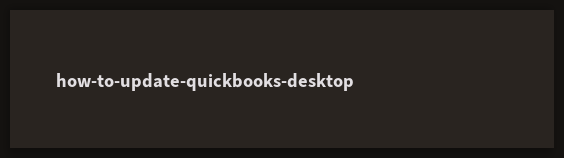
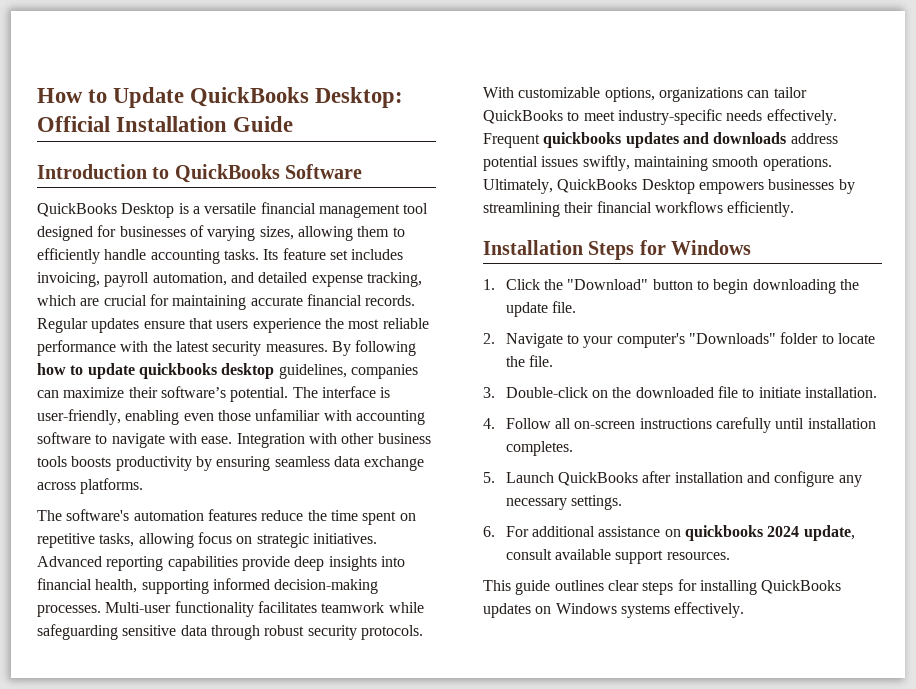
- how-to-update-quickbooks-desktop
+ How to Update QuickBooks Desktop: Official Installation Guide
+ Introduction to QuickBooks Software
+ QuickBooks Desktop is a versatile financial management tool designed for businesses of varying sizes, allowing them to efficiently handle accounting tasks. Its feature set includes invoicing, payroll automation, and detailed expense tracking, which are crucial for maintaining accurate financial records. Regular updates ensure that users experience the most reliable performance with the latest security measures. By following how to update quickbooks desktop guidelines, companies can maximize their software’s potential. The interface is user-friendly, enabling even those unfamiliar with accounting software to navigate with ease. Integration with other business tools boosts productivity by ensuring seamless data exchange across platforms.
+ The software's automation features reduce the time spent on repetitive tasks, allowing focus on strategic initiatives. Advanced reporting capabilities provide deep insights into financial health, supporting informed decision-making processes. Multi-user functionality facilitates teamwork while safeguarding sensitive data through robust security protocols. With customizable options, organizations can tailor QuickBooks to meet industry-specific needs effectively. Frequent quickbooks updates and downloads address potential issues swiftly, maintaining smooth operations. Ultimately, QuickBooks Desktop empowers businesses by streamlining their financial workflows efficiently.
+ Installation Steps for Windows
+ 1. Click the "Download" button to begin downloading the update file.
+ 2. Navigate to your computer's "Downloads" folder to locate the file.
+ 3. Double-click on the downloaded file to initiate installation.
+ 4. Follow all on-screen instructions carefully until installation completes.
+ 5. Launch QuickBooks after installation and configure any necessary settings.
+ 6. For additional assistance on quickbooks 2024 update, consult available support resources.
+ This guide outlines clear steps for installing QuickBooks updates on Windows systems effectively.

